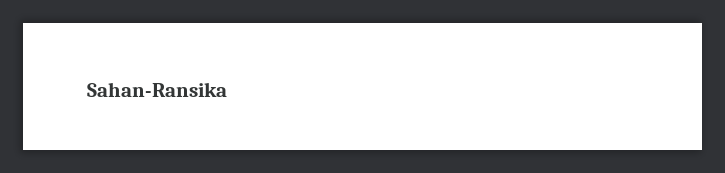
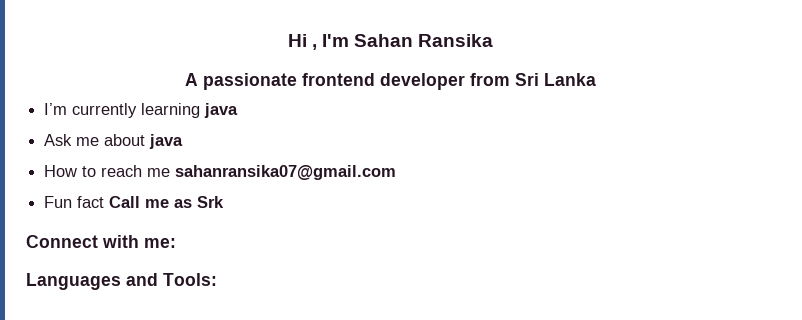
- Sahan-Ransika
+ Hi , I'm Sahan Ransika
+ A passionate frontend developer from Sri Lanka
+ I’m currently learning java
+ Ask me about java
+ How to reach me sahanransika07@gmail.com
+ Fun fact Call me as Srk
+ Connect with me:
+ Languages and Tools:

